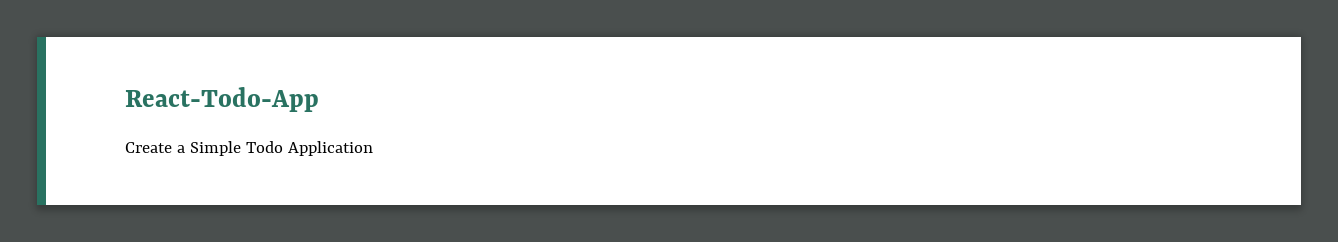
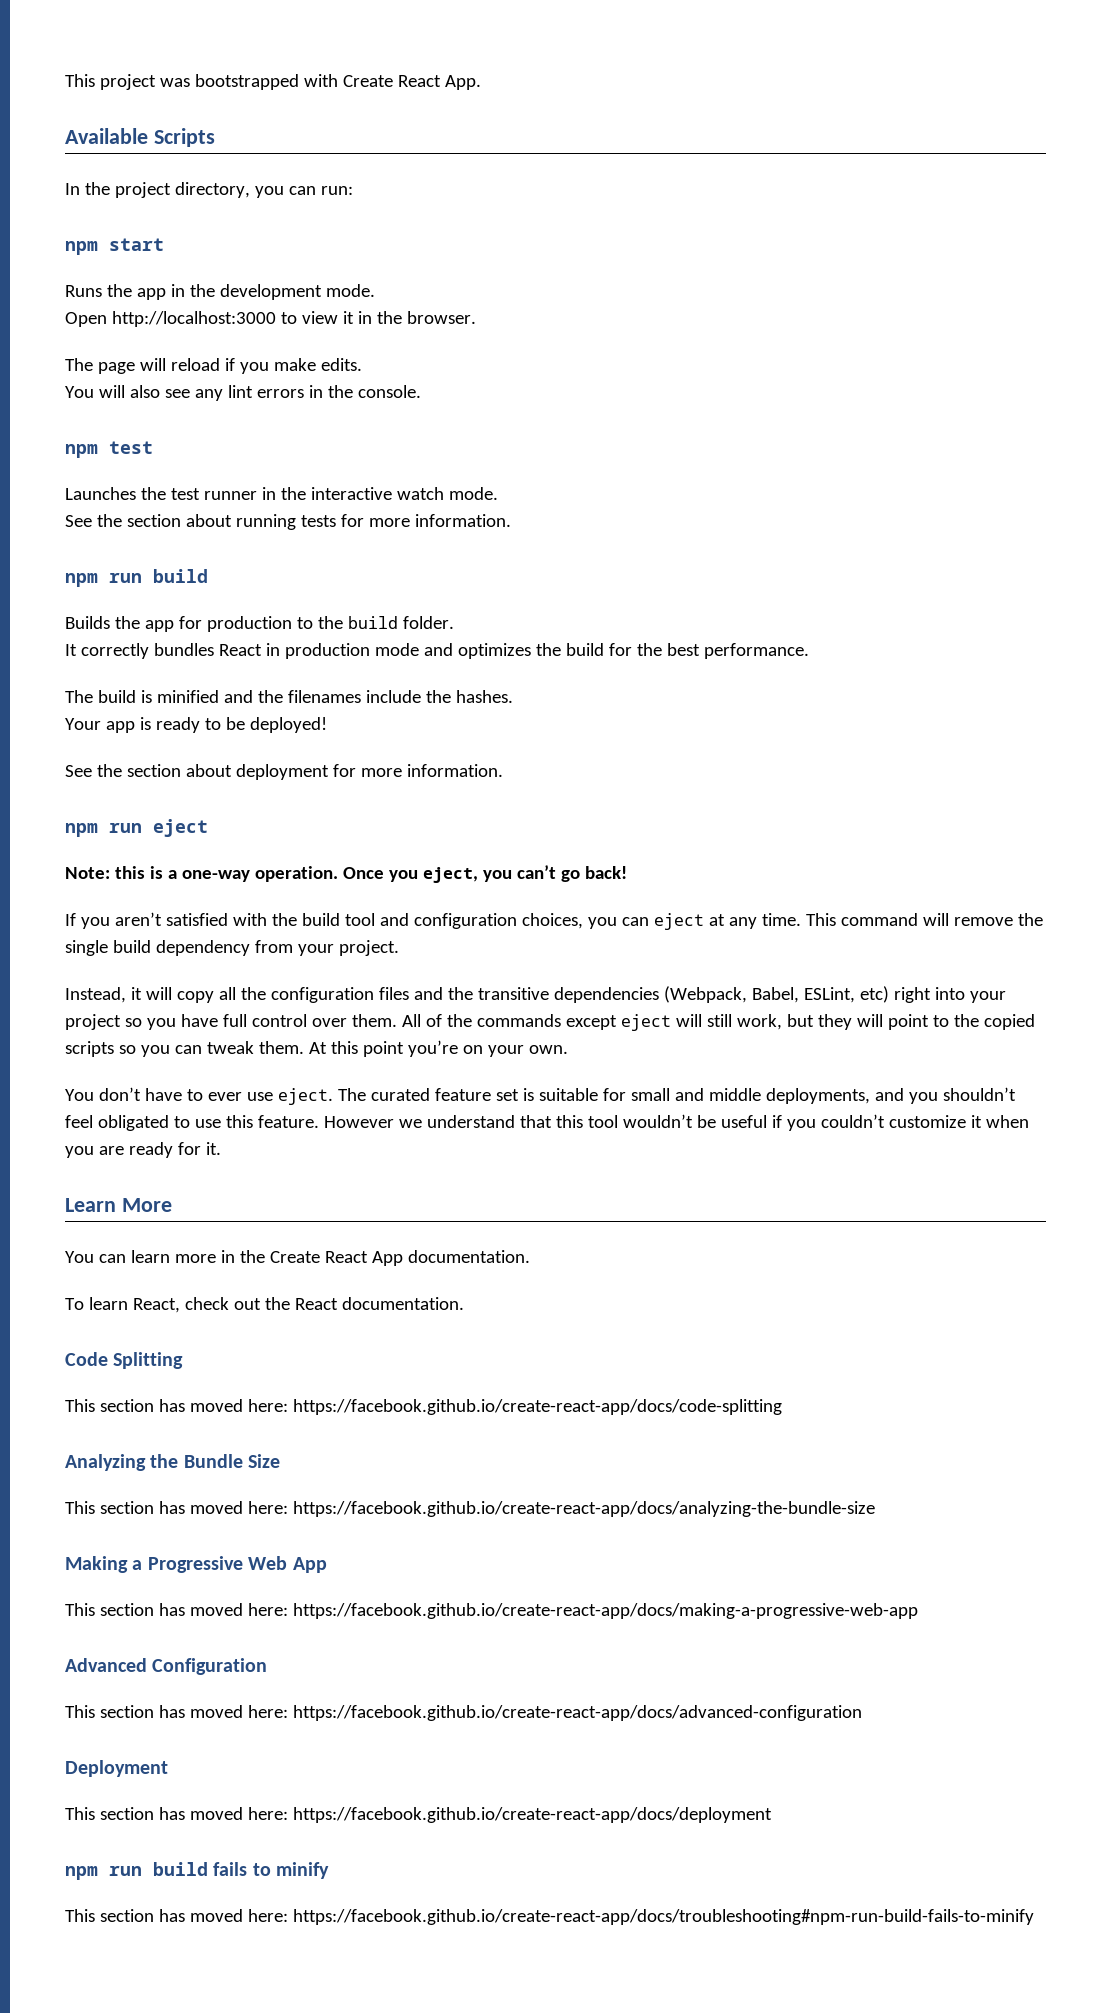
- React-Todo-App
- Create a Simple Todo Application
+ This project was bootstrapped with Create React App.
+ Available Scripts
+ In the project directory, you can run:
+ npm start
+ Runs the app in the development mode.
+ Open http://localhost:3000 to view it in the browser.
+ The page will reload if you make edits.
+ You will also see any lint errors in the console.
+ npm test
+ Launches the test runner in the interactive watch mode.
+ See the section about running tests for more information.
+ npm run build
+ Builds the app for production to the build folder.
+ It correctly bundles React in production mode and optimizes the build for the best performance.
+ The build is minified and the filenames include the hashes.
+ Your app is ready to be deployed!
+ See the section about deployment for more information.
+ npm run eject
+ Note: this is a one-way operation. Once you eject, you can’t go back!
+ If you aren’t satisfied with the build tool and configuration choices, you can eject at any time. This command will remove the single build dependency from your project.
+ Instead, it will copy all the configuration files and the transitive dependencies (Webpack, Babel, ESLint, etc) right into your project so you have full control over them. All of the commands except eject will still work, but they will point to the copied scripts so you can tweak them. At this point you’re on your own.
+ You don’t have to ever use eject. The curated feature set is suitable for small and middle deployments, and you shouldn’t feel obligated to use this feature. However we understand that this tool wouldn’t be useful if you couldn’t customize it when you are ready for it.
+ Learn More
+ You can learn more in the Create React App documentation.
+ To learn React, check out the React documentation.
+ Code Splitting
+ This section has moved here: https://facebook.github.io/create-react-app/docs/code-splitting
+ Analyzing the Bundle Size
+ This section has moved here: https://facebook.github.io/create-react-app/docs/analyzing-the-bundle-size
+ Making a Progressive Web App
+ This section has moved here: https://facebook.github.io/create-react-app/docs/making-a-progressive-web-app
+ Advanced Configuration
+ This section has moved here: https://facebook.github.io/create-react-app/docs/advanced-configuration
+ Deployment
+ This section has moved here: https://facebook.github.io/create-react-app/docs/deployment
+ npm run build fails to minify
+ This section has moved here: https://facebook.github.io/create-react-app/docs/troubleshooting#npm-run-build-fails-to-minify

